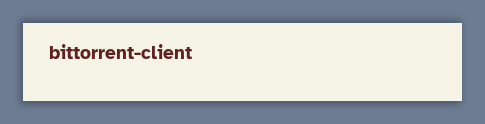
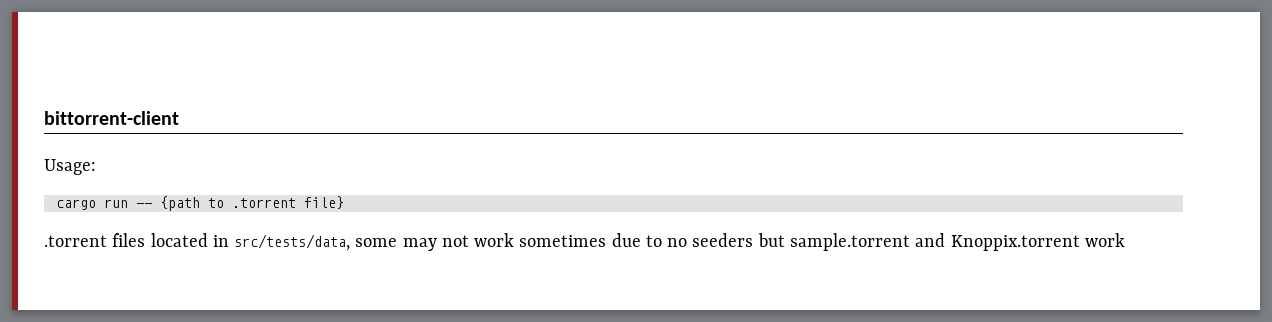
+ Usage:
+ cargo run -- {path to .torrent file}
+ .torrent files located in src/tests/data, some may not work sometimes due to no seeders but sample.torrent and Knoppix.torrent work

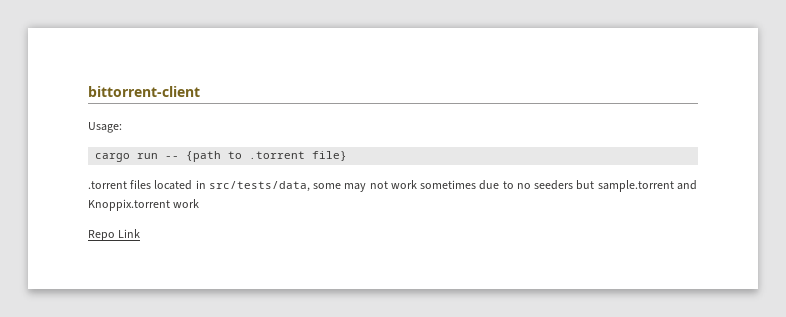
+ Repo Link

